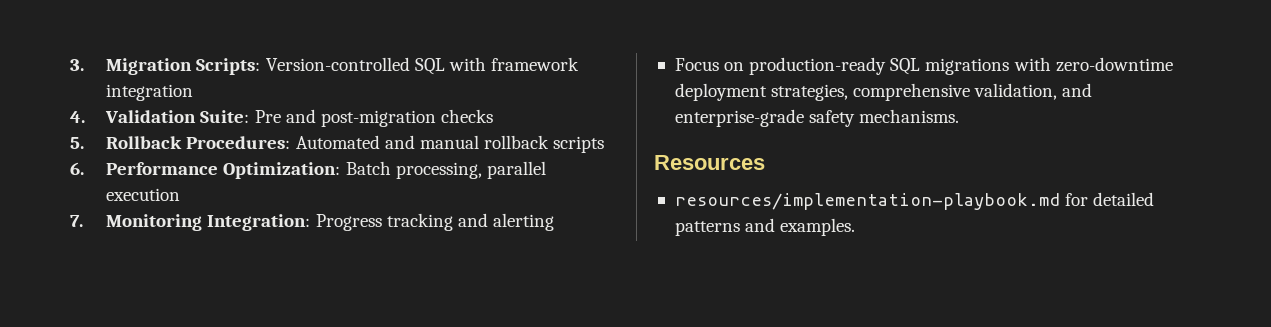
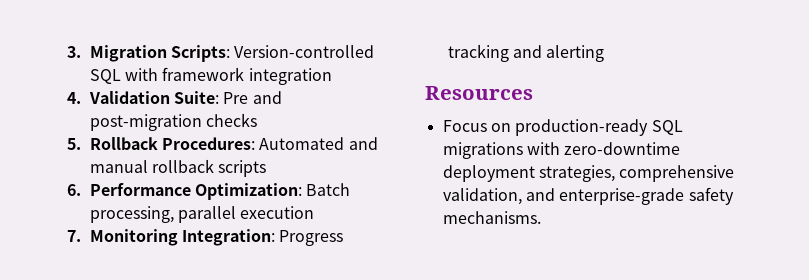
+ Resources
- Resources
- resources/implementation-playbook.md for detailed patterns and examples.

